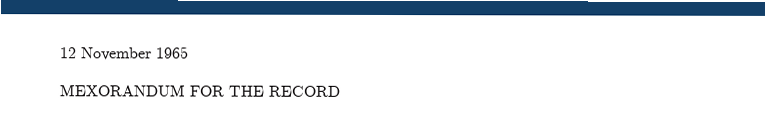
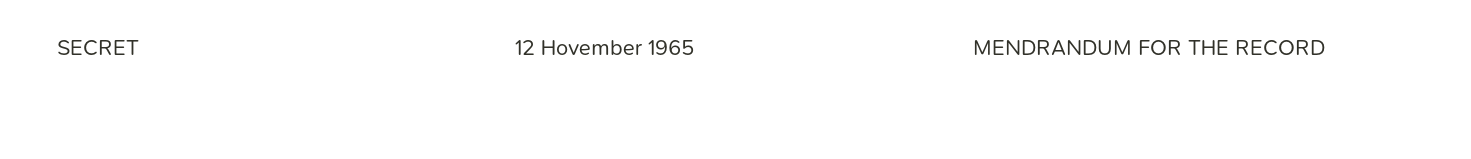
- 12 November 1965
+ SECRET
+ 12 Hovember 1965
- MEXORANDUM FOR THE RECORD
+ MENDRANDUM FOR THE RECORD

